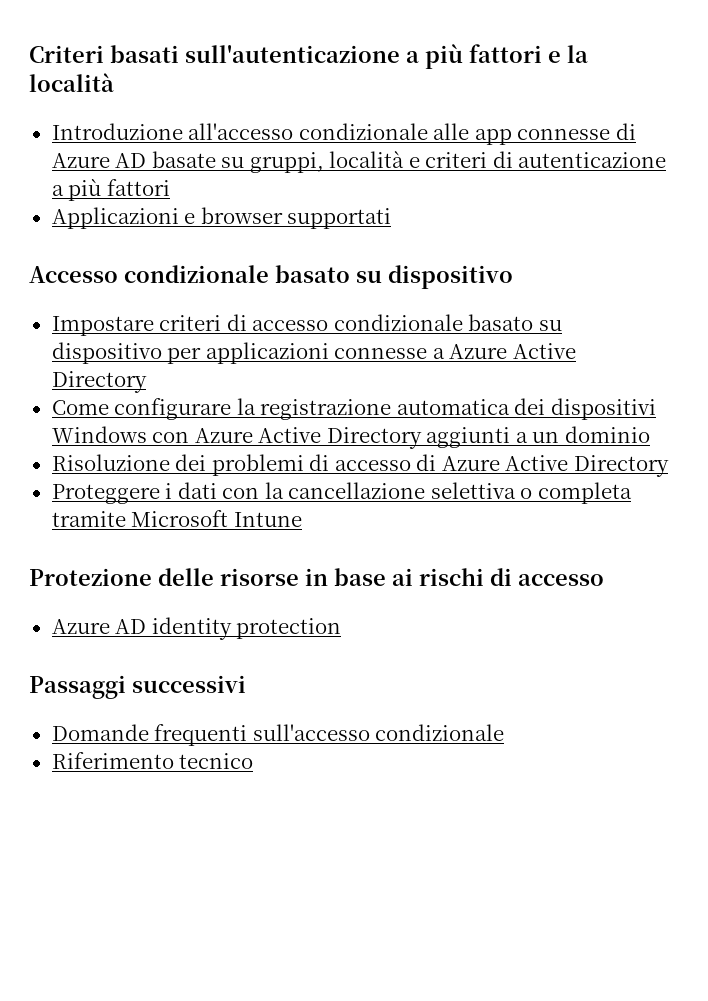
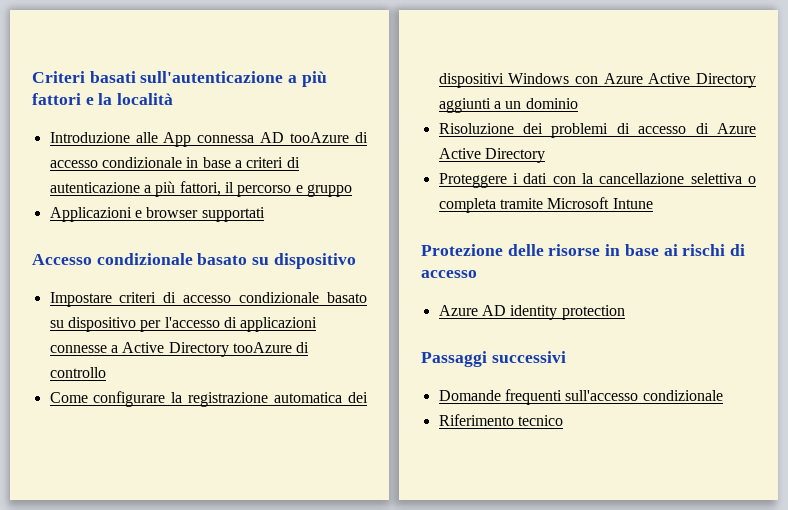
- Introduzione all'accesso condizionale alle app connesse di Azure AD basate su gruppi, località e criteri di autenticazione a più fattori
+ Introduzione alle App connessa AD tooAzure di accesso condizionale in base a criteri di autenticazione a più fattori, il percorso e gruppo
- Impostare criteri di accesso condizionale basato su dispositivo per applicazioni connesse a Azure Active Directory
+ Impostare criteri di accesso condizionale basato su dispositivo per l'accesso di applicazioni connesse a Active Directory tooAzure di controllo

